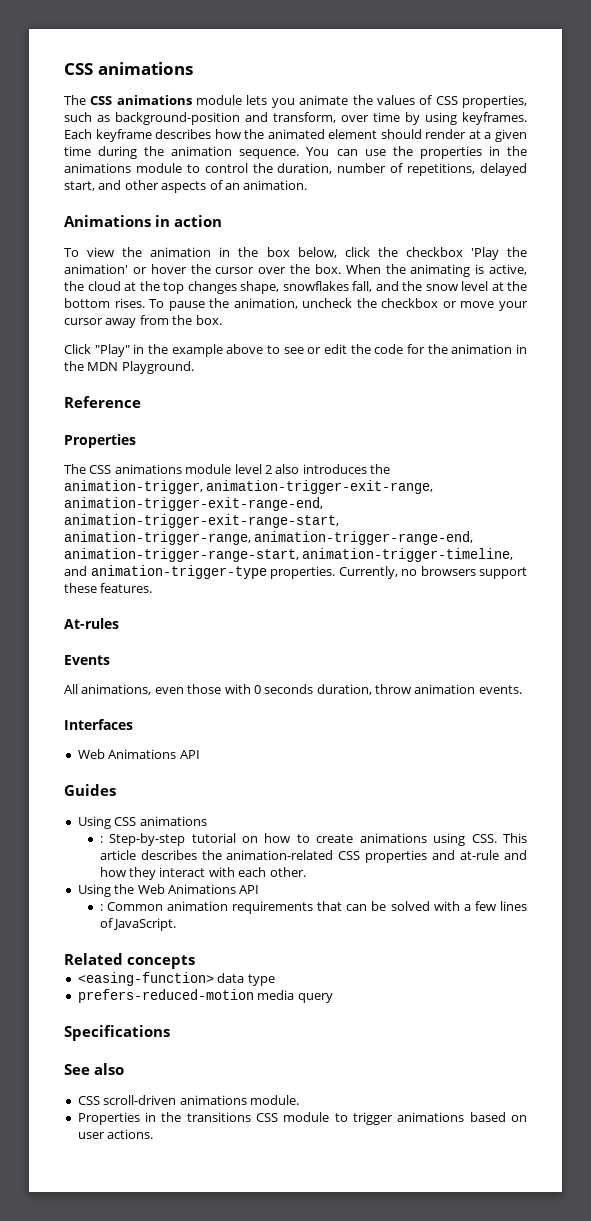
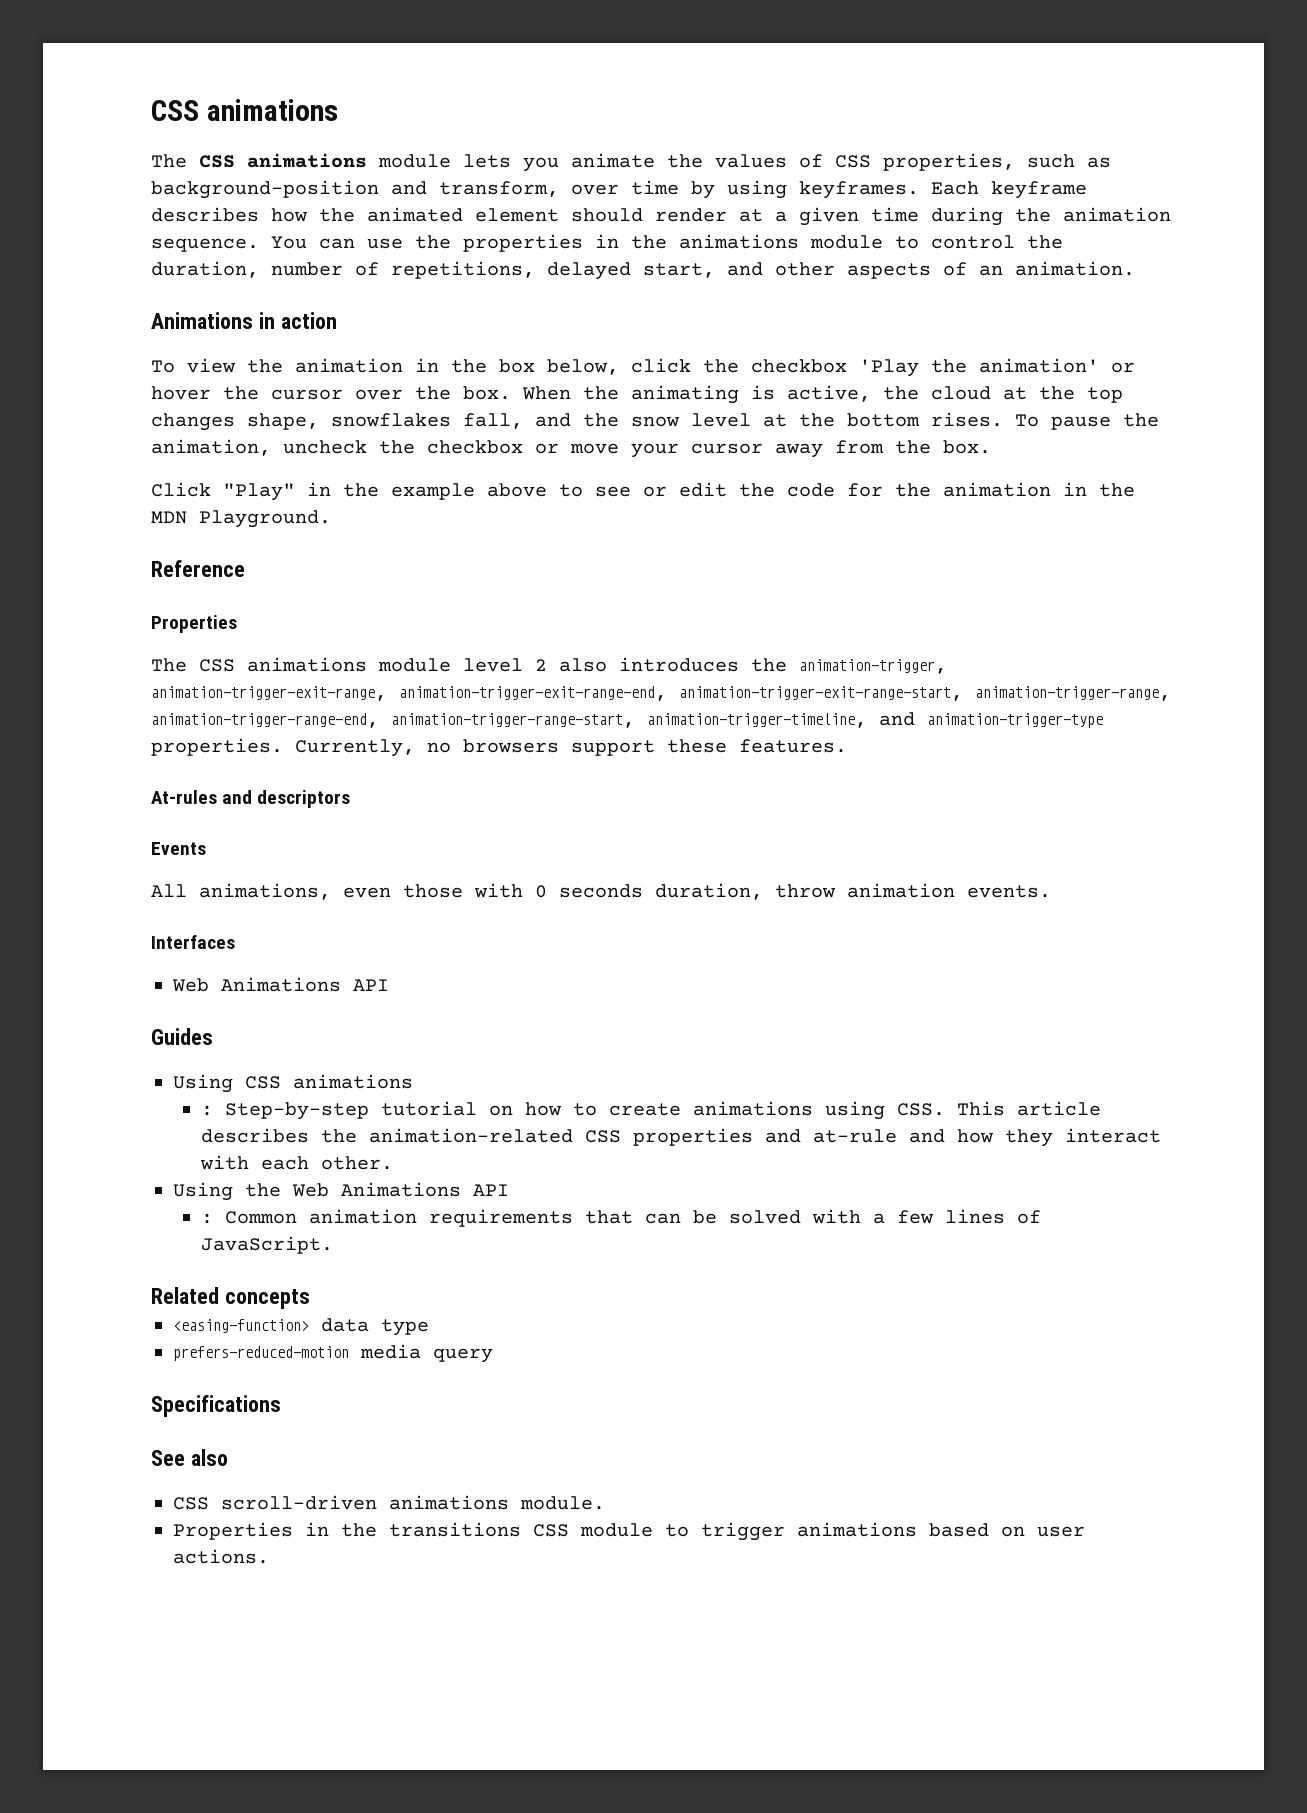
- At-rules
+ At-rules and descriptors

